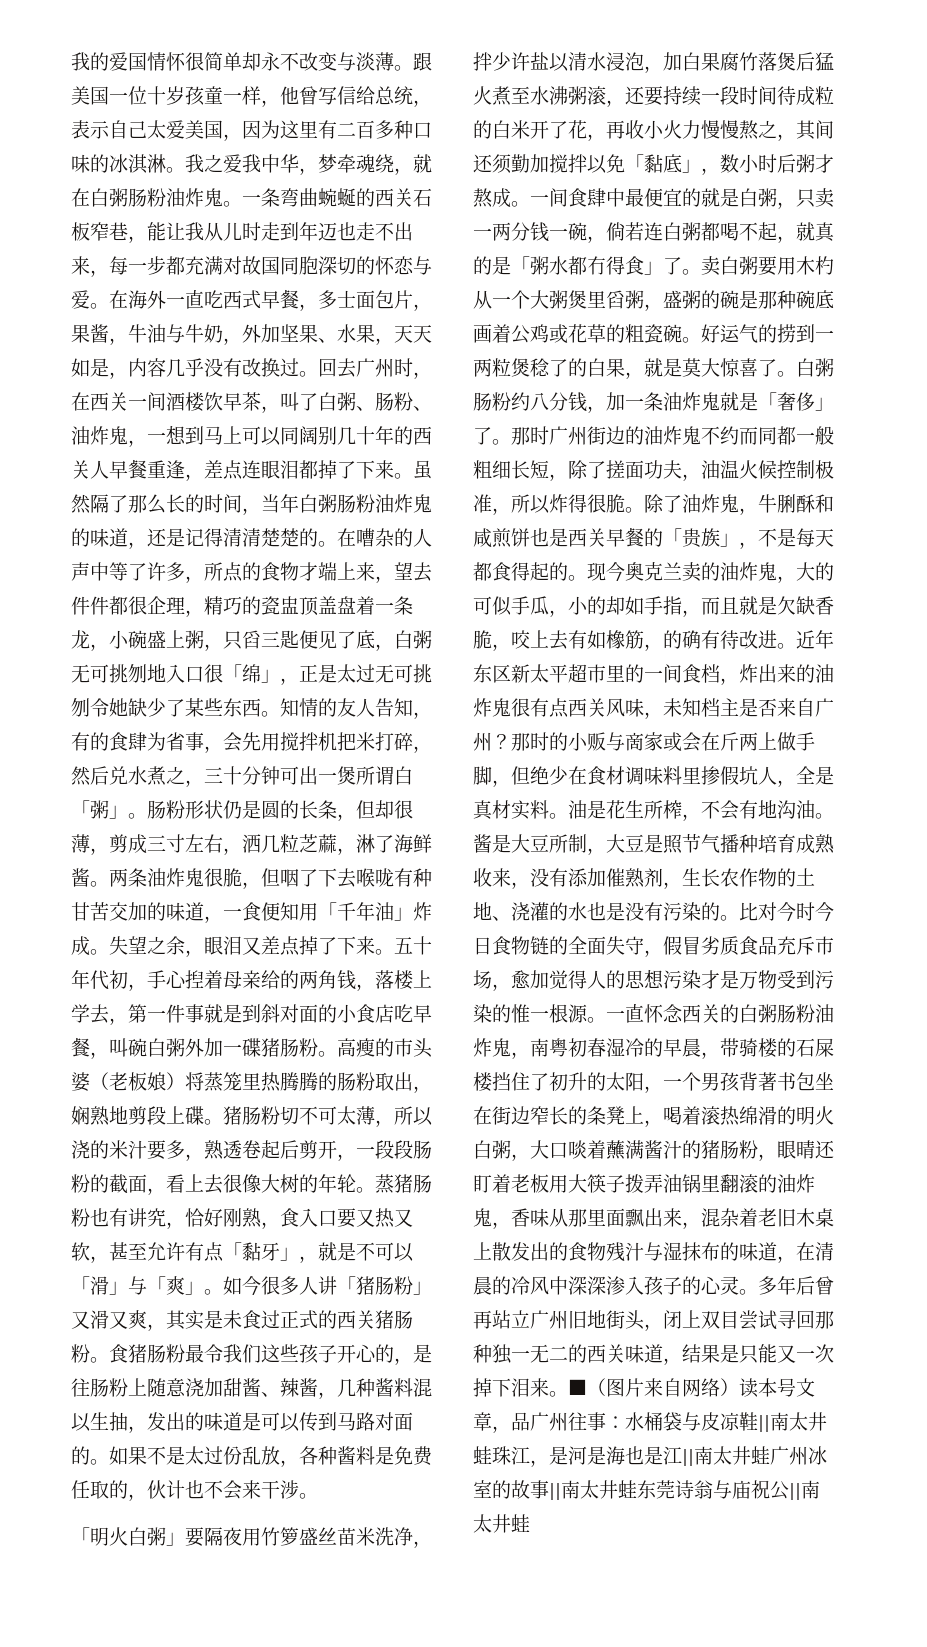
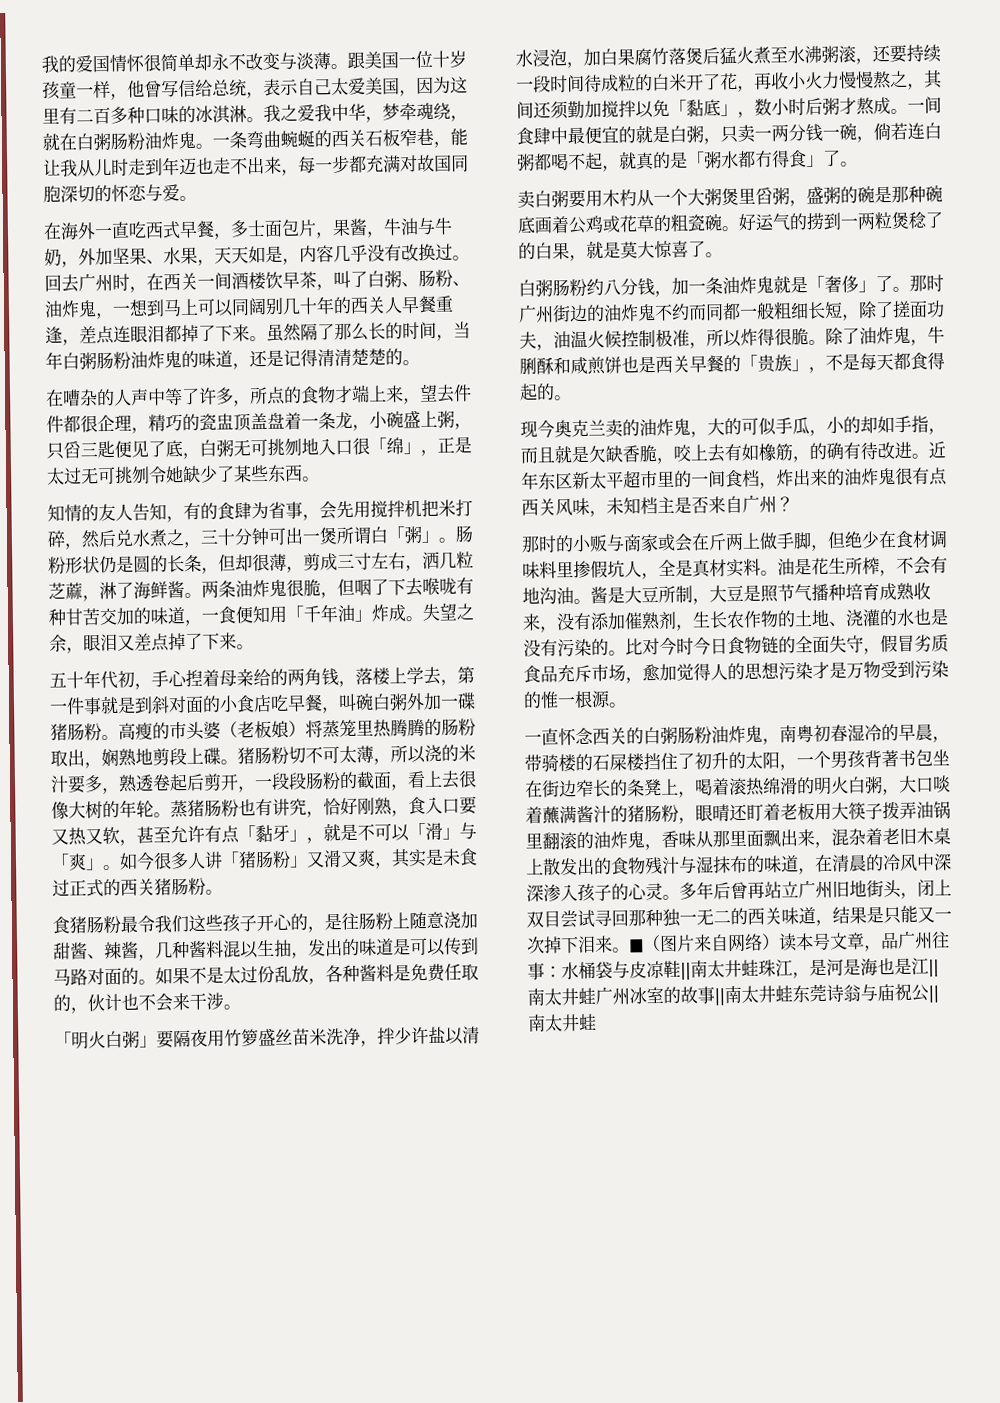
- 一条弯曲蜿蜒的西关石板窄巷，能让我从儿时走到年迈也走不出来，每一步都充满对故国同胞深切的怀恋与爱。在海外一直吃西式早餐，多士面包片，果酱，牛油与牛奶，外加坚果、水果，天天如是，内容几乎没有改换过。
+ 一条弯曲蜿蜒的西关石板窄巷，能让我从儿时走到年迈也走不出来，每一步都充满对故国同胞深切的怀恋与爱。
+ 在海外一直吃西式早餐，多士面包片，果酱，牛油与牛奶，外加坚果、水果，天天如是，内容几乎没有改换过。
- 虽然隔了那么长的时间，当年白粥肠粉油炸鬼的味道，还是记得清清楚楚的。在嘈杂的人声中等了许多，所点的食物才端上来，望去件件都很企理，精巧的瓷盅顶盖盘着一条龙，小碗盛上粥，只舀三匙便见了底，白粥无可挑刎地入口很「绵」，正是太过无可挑刎令她缺少了某些东西。知情的友人告知，有的食肆为省事，会先用搅拌机把米打碎，然后兑水煮之，三十分钟可出一煲所谓白「粥」。
+ 虽然隔了那么长的时间，当年白粥肠粉油炸鬼的味道，还是记得清清楚楚的。
+ 在嘈杂的人声中等了许多，所点的食物才端上来，望去件件都很企理，精巧的瓷盅顶盖盘着一条龙，小碗盛上粥，只舀三匙便见了底，白粥无可挑刎地入口很「绵」，正是太过无可挑刎令她缺少了某些东西。
+ 知情的友人告知，有的食肆为省事，会先用搅拌机把米打碎，然后兑水煮之，三十分钟可出一煲所谓白「粥」。
- 失望之余，眼泪又差点掉了下来。五十年代初，手心揑着母亲给的两角钱，落楼上学去，第一件事就是到斜对面的小食店吃早餐，叫碗白粥外加一碟猪肠粉。
+ 失望之余，眼泪又差点掉了下来。
+ 五十年代初，手心揑着母亲给的两角钱，落楼上学去，第一件事就是到斜对面的小食店吃早餐，叫碗白粥外加一碟猪肠粉。
- 如今很多人讲「猪肠粉」又滑又爽，其实是未食过正式的西关猪肠粉。食猪肠粉最令我们这些孩子开心的，是往肠粉上随意浇加甜酱、辣酱，几种酱料混以生抽，发出的味道是可以传到马路对面的。
+ 如今很多人讲「猪肠粉」又滑又爽，其实是未食过正式的西关猪肠粉。
+ 食猪肠粉最令我们这些孩子开心的，是往肠粉上随意浇加甜酱、辣酱，几种酱料混以生抽，发出的味道是可以传到马路对面的。
- 一间食肆中最便宜的就是白粥，只卖一两分钱一碗，倘若连白粥都喝不起，就真的是「粥水都冇得食」了。卖白粥要用木杓从一个大粥煲里舀粥，盛粥的碗是那种碗底画着公鸡或花草的粗瓷碗。
+ 一间食肆中最便宜的就是白粥，只卖一两分钱一碗，倘若连白粥都喝不起，就真的是「粥水都冇得食」了。
+ 卖白粥要用木杓从一个大粥煲里舀粥，盛粥的碗是那种碗底画着公鸡或花草的粗瓷碗。
- 好运气的捞到一两粒煲稔了的白果，就是莫大惊喜了。白粥肠粉约八分钱，加一条油炸鬼就是「奢侈」了。
+ 好运气的捞到一两粒煲稔了的白果，就是莫大惊喜了。
+ 白粥肠粉约八分钱，加一条油炸鬼就是「奢侈」了。
- 除了油炸鬼，牛脷酥和咸煎饼也是西关早餐的「贵族」，不是每天都食得起的。现今奥克兰卖的油炸鬼，大的可似手瓜，小的却如手指，而且就是欠缺香脆，咬上去有如橡筋，的确有待改进。
+ 除了油炸鬼，牛脷酥和咸煎饼也是西关早餐的「贵族」，不是每天都食得起的。
+ 现今奥克兰卖的油炸鬼，大的可似手瓜，小的却如手指，而且就是欠缺香脆，咬上去有如橡筋，的确有待改进。
- 近年东区新太平超市里的一间食档，炸出来的油炸鬼很有点西关风味，未知档主是否来自广州？那时的小贩与啇家或会在斤两上做手脚，但绝少在食材调味料里掺假坑人，全是真材实料。
+ 近年东区新太平超市里的一间食档，炸出来的油炸鬼很有点西关风味，未知档主是否来自广州？
+ 那时的小贩与啇家或会在斤两上做手脚，但绝少在食材调味料里掺假坑人，全是真材实料。
- 比对今时今日食物链的全面失守，假冒劣质食品充斥市场，愈加觉得人的思想污染才是万物受到污染的惟一根源。一直怀念西关的白粥肠粉油炸鬼，南粤初春湿冷的早晨，带骑楼的石屎楼挡住了初升的太阳，一个男孩背著书包坐在街边窄长的条凳上，喝着滚热绵滑的明火白粥，大口啖着蘸满酱汁的猪肠粉，眼晴还盯着老板用大筷子拨弄油锅里翻滚的油炸鬼，香味从那里面飘出来，混杂着老旧木桌上散发出的食物残汁与湿抹布的味道，在清晨的冷风中深深渗入孩子的心灵。
+ 比对今时今日食物链的全面失守，假冒劣质食品充斥市场，愈加觉得人的思想污染才是万物受到污染的惟一根源。
+ 一直怀念西关的白粥肠粉油炸鬼，南粤初春湿冷的早晨，带骑楼的石屎楼挡住了初升的太阳，一个男孩背著书包坐在街边窄长的条凳上，喝着滚热绵滑的明火白粥，大口啖着蘸满酱汁的猪肠粉，眼晴还盯着老板用大筷子拨弄油锅里翻滚的油炸鬼，香味从那里面飘出来，混杂着老旧木桌上散发出的食物残汁与湿抹布的味道，在清晨的冷风中深深渗入孩子的心灵。

